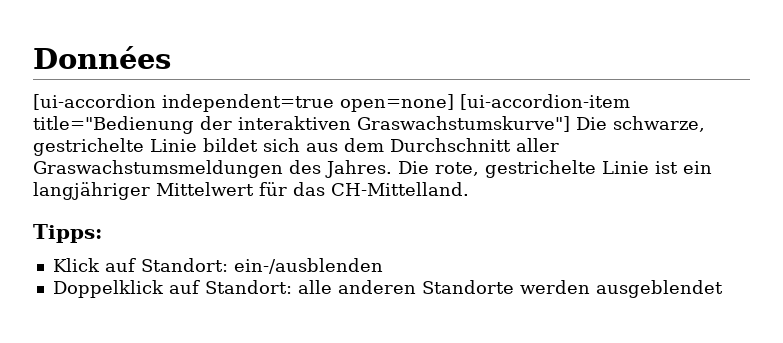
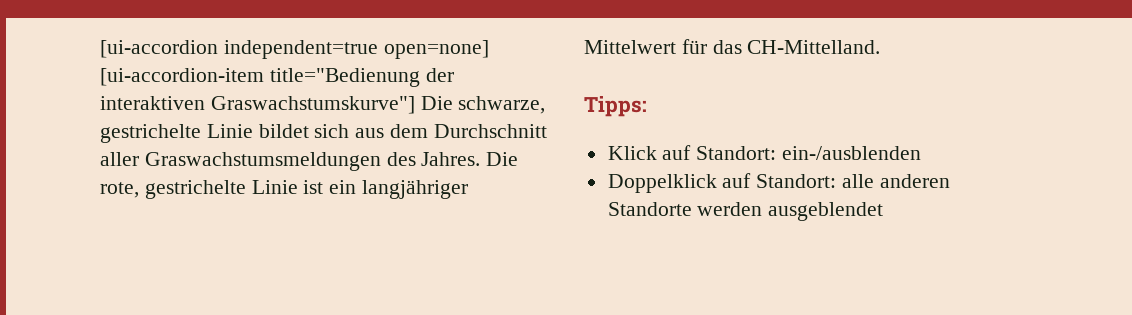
- Données

